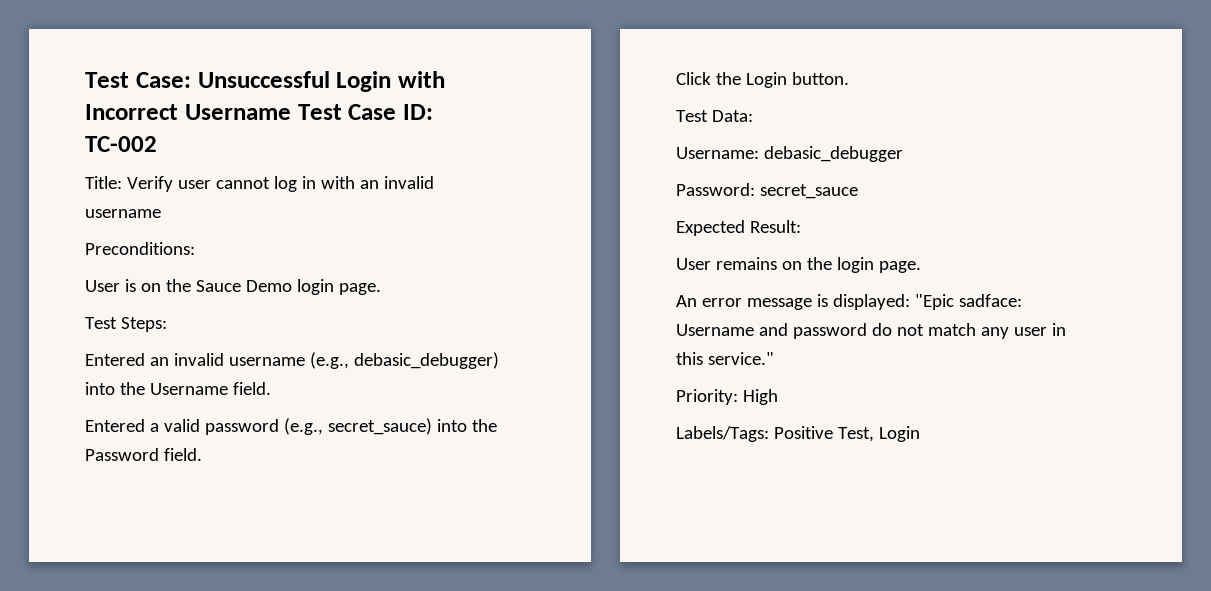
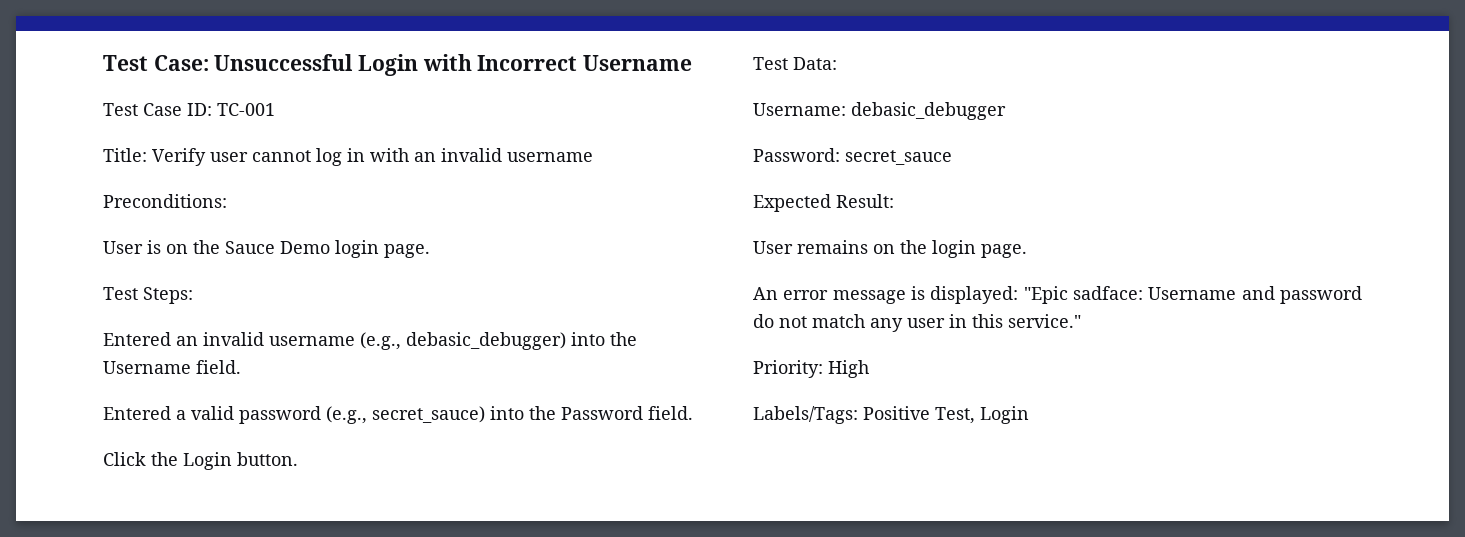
- Test Case: Unsuccessful Login with Incorrect Username Test Case ID: TC-002
+ Test Case: Unsuccessful Login with Incorrect Username
+ Test Case ID: TC-001

